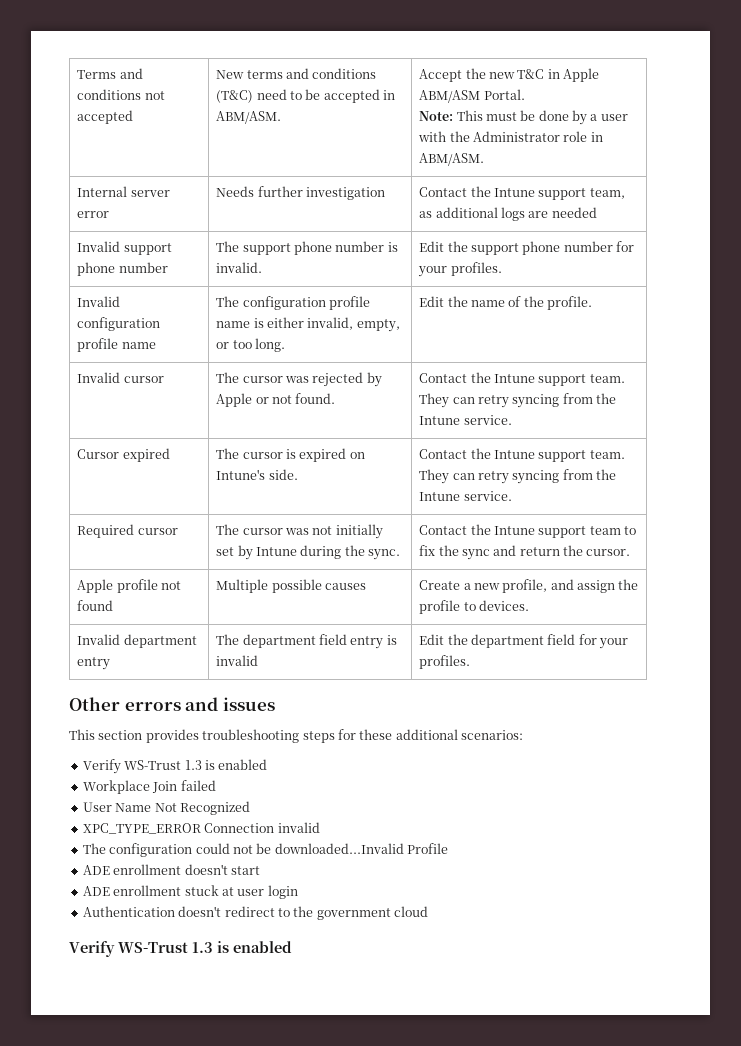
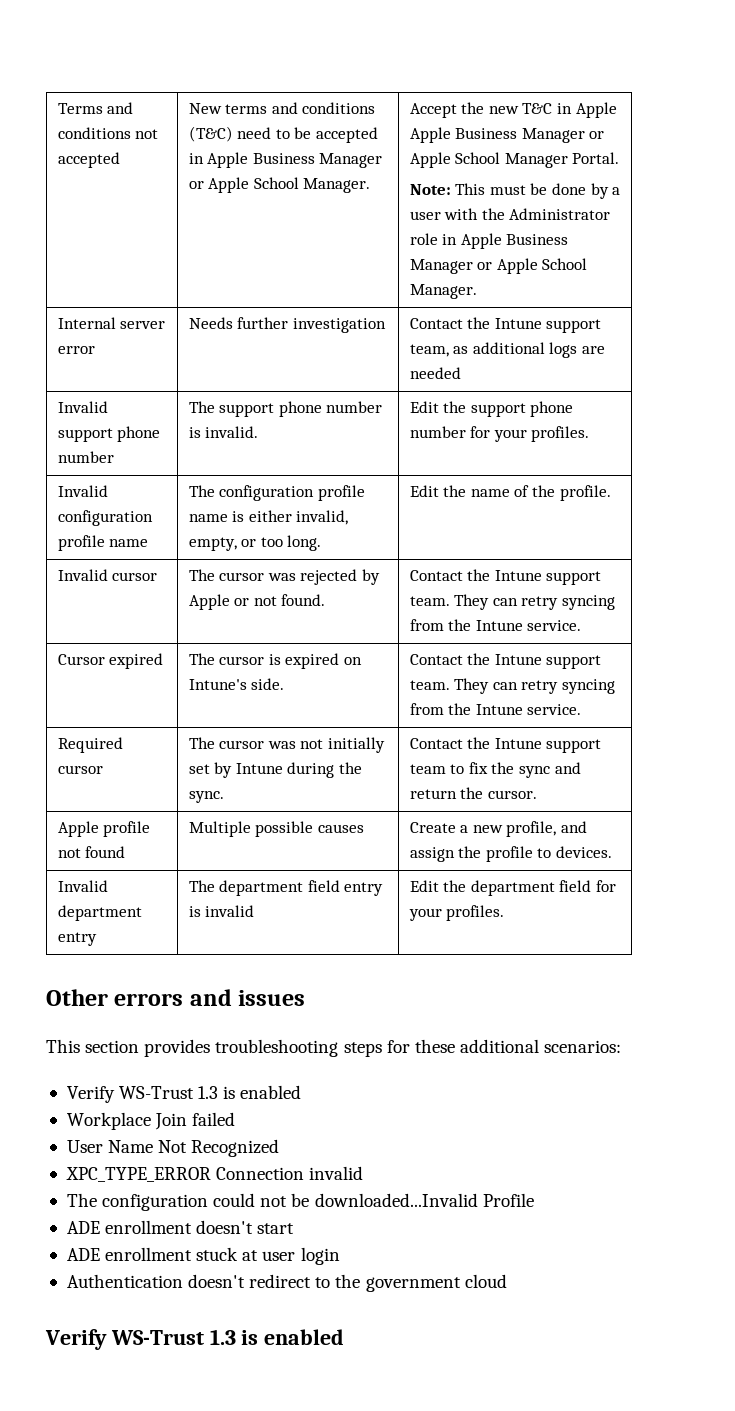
- New terms and conditions (T&C) need to be accepted in ABM/ASM.
+ New terms and conditions (T&C) need to be accepted in Apple Business Manager or Apple School Manager.
- Accept the new T&C in Apple ABM/ASM Portal.
+ Accept the new T&C in Apple Apple Business Manager or Apple School Manager Portal.
- Note: This must be done by a user with the Administrator role in ABM/ASM.
+ Note: This must be done by a user with the Administrator role in Apple Business Manager or Apple School Manager.

